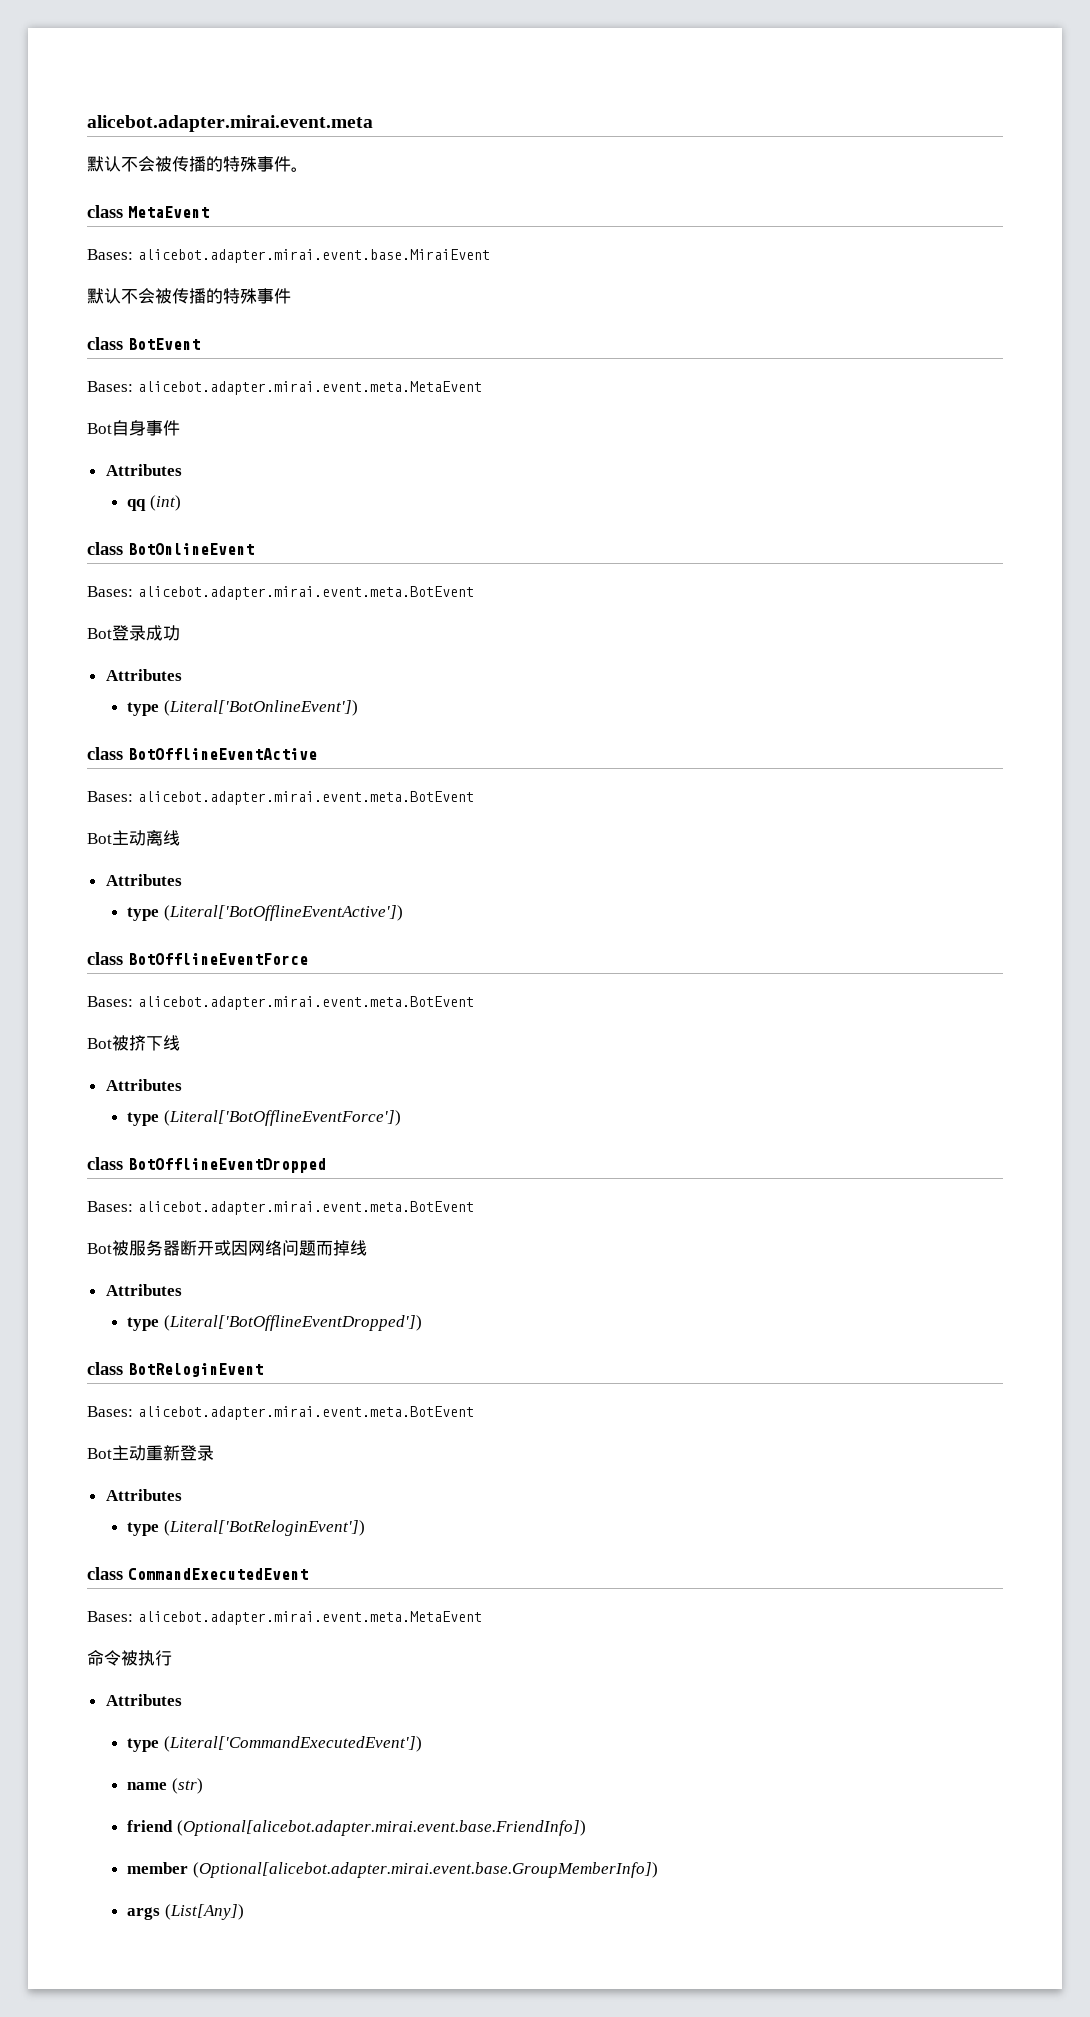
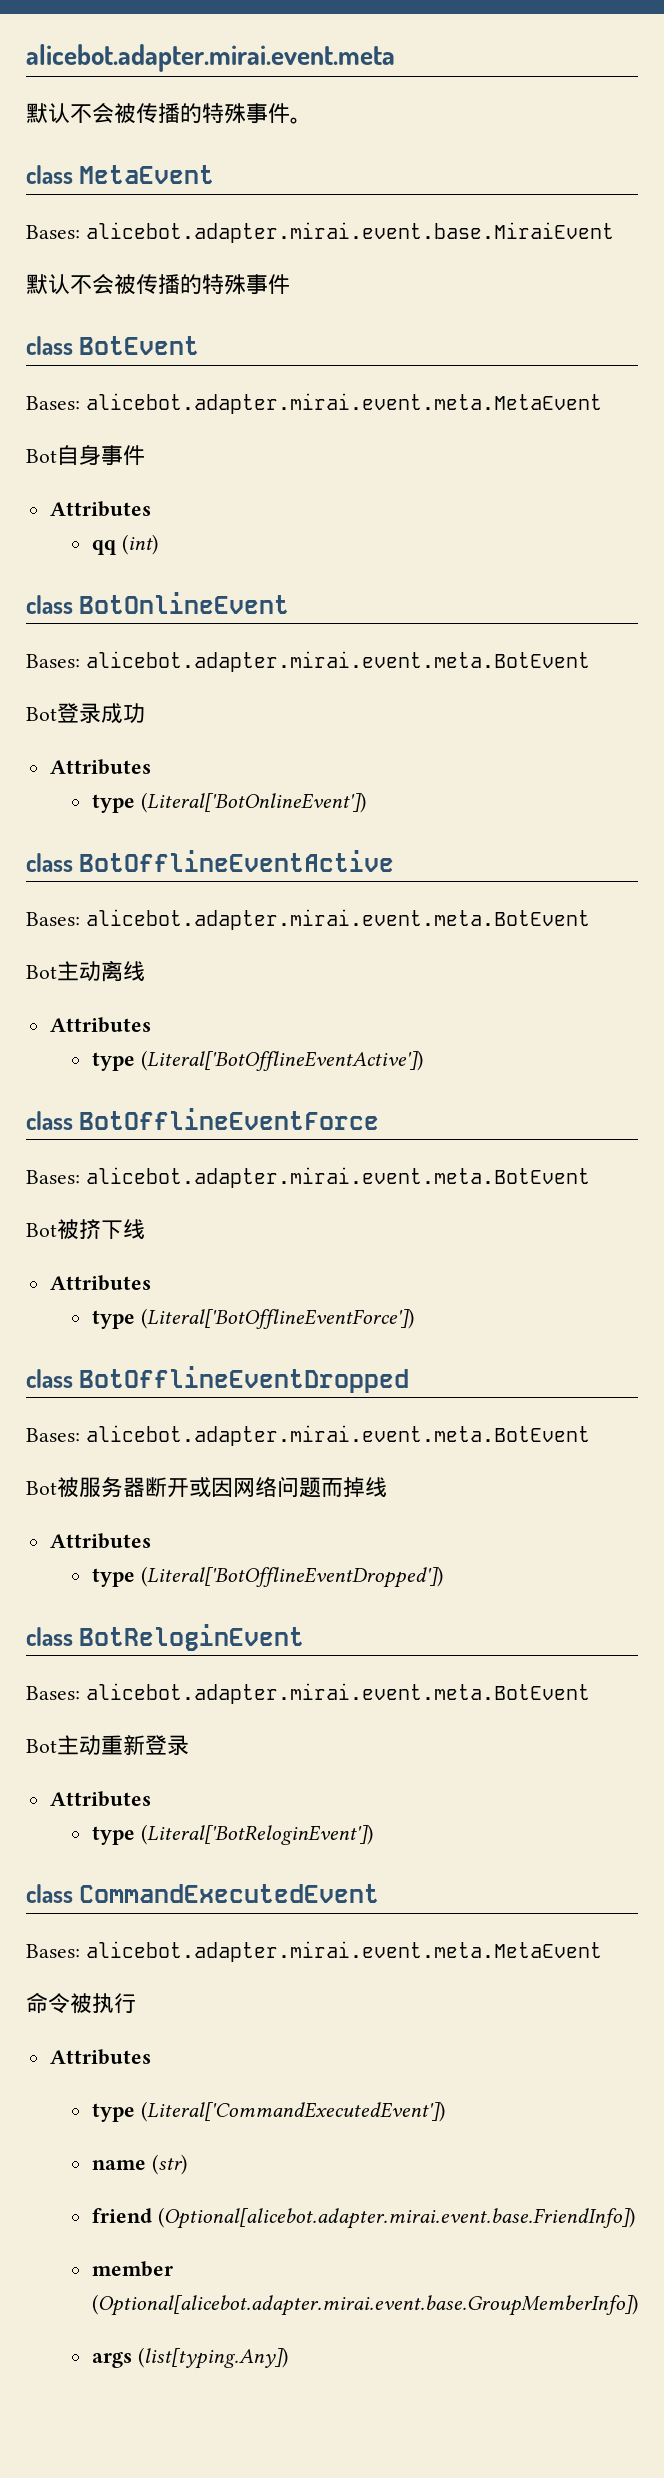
- args (List[Any])
+ args (list[typing.Any])

